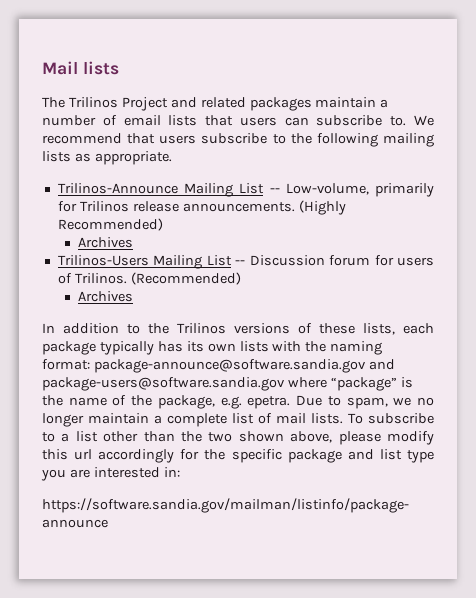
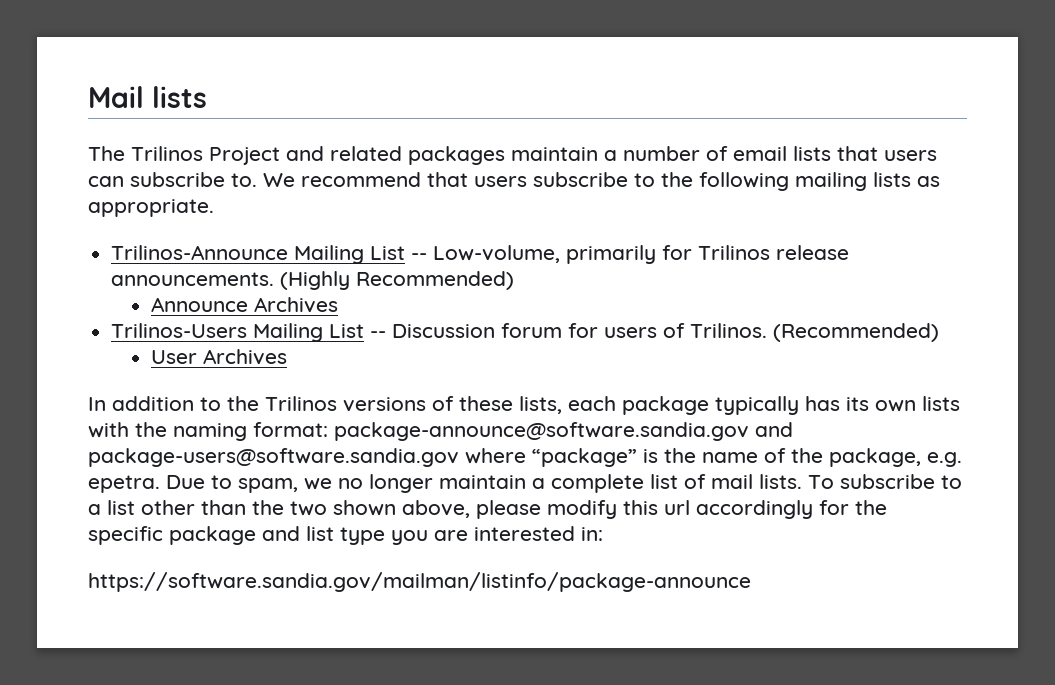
  (Highly Recommended)
- Archives
+ Announce Archives
  (Recommended)
- Archives
+ User Archives

